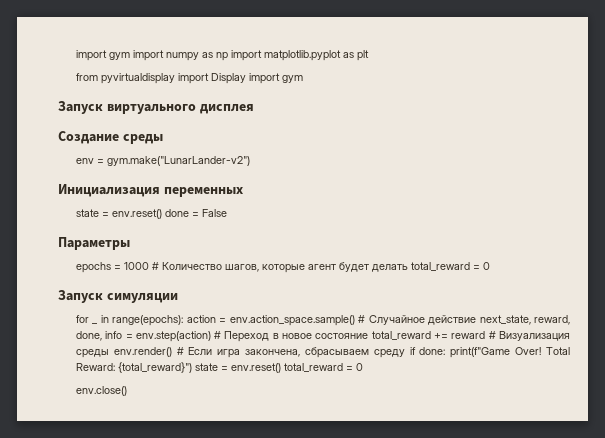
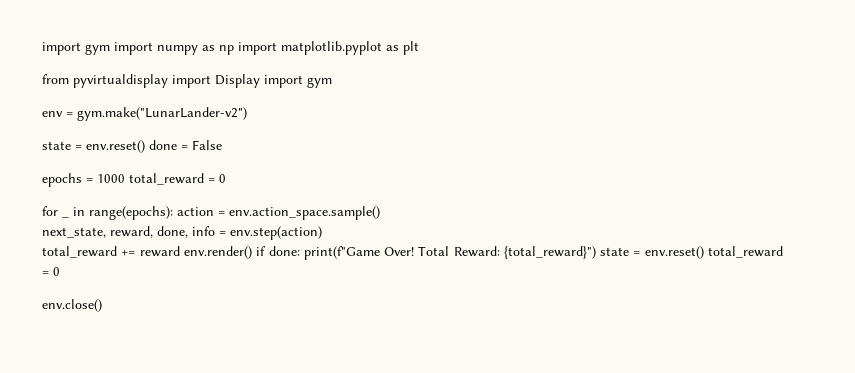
- Запуск виртуального дисплея
- Создание среды
- Инициализация переменных
- Параметры
- epochs = 1000 # Количество шагов, которые агент будет делать total_reward = 0
- Запуск симуляции
+ epochs = 1000 total_reward = 0
- for _ in range(epochs): action = env.action_space.sample() # Случайное действие next_state, reward, done, info = env.step(action) # Переход в новое состояние total_reward += reward # Визуализация среды env.render() # Если игра закончена, сбрасываем среду if done: print(f"Game Over!
+ for _ in range(epochs): action = env.action_space.sample()
+ next_state, reward, done, info = env.step(action)
+ total_reward += reward env.render() if done: print(f"Game Over!

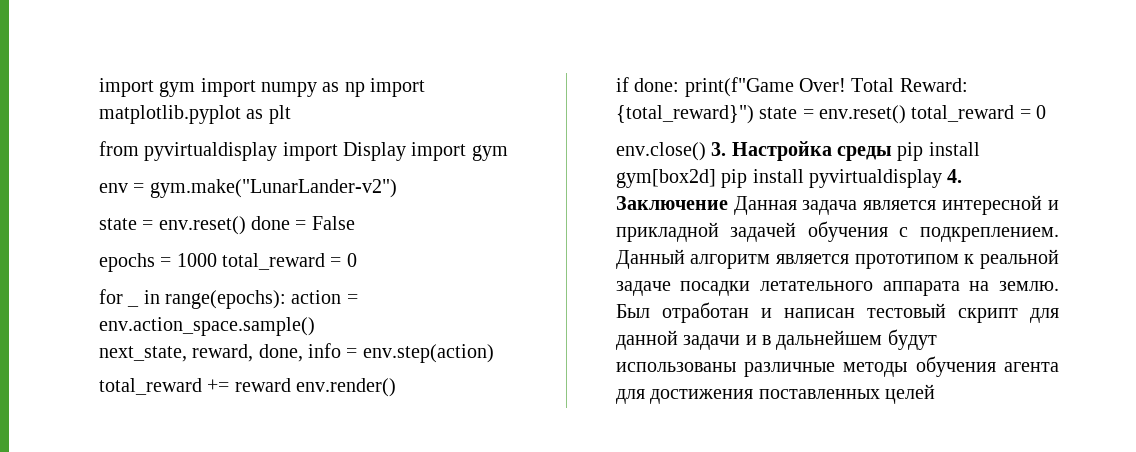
- total_reward += reward env.render() if done: print(f"Game Over!
+ total_reward += reward env.render()
+ if done: print(f"Game Over!
- env.close()
+ env.close() 3. Настройка среды pip install gym[box2d] pip install pyvirtualdisplay 4. Заключение Данная задача является интересной и прикладной задачей обучения с подкреплением. Данный алгоритм является прототипом к реальной задаче посадки летательного аппарата на землю. Был отработан и написан тестовый скрипт для данной задачи и в дальнейшем будут использованы различные методы обучения агента для достижения поставленных целей

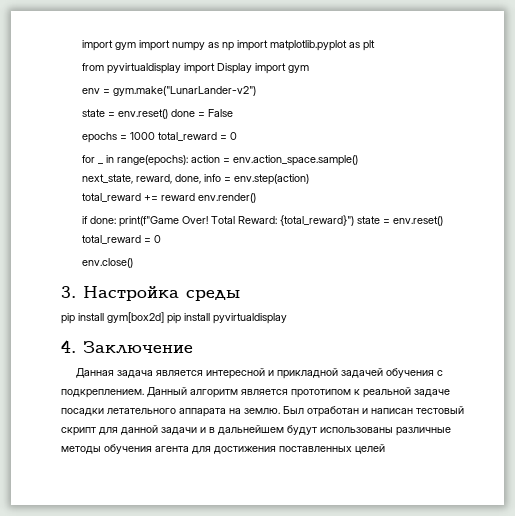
- env.close() 3. Настройка среды pip install gym[box2d] pip install pyvirtualdisplay 4. Заключение Данная задача является интересной и прикладной задачей обучения с подкреплением.
+ env.close()
+ 3. Настройка среды
+ pip install gym[box2d] pip install pyvirtualdisplay
+ 4. Заключение
+ Данная задача является интересной и прикладной задачей обучения с подкреплением.

